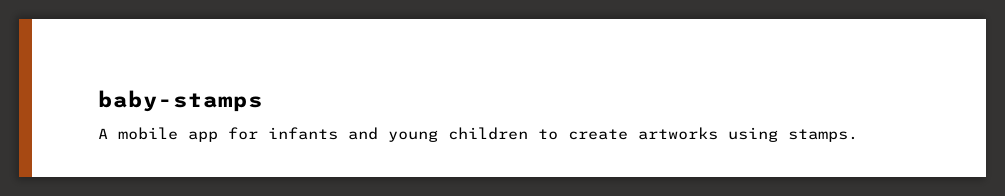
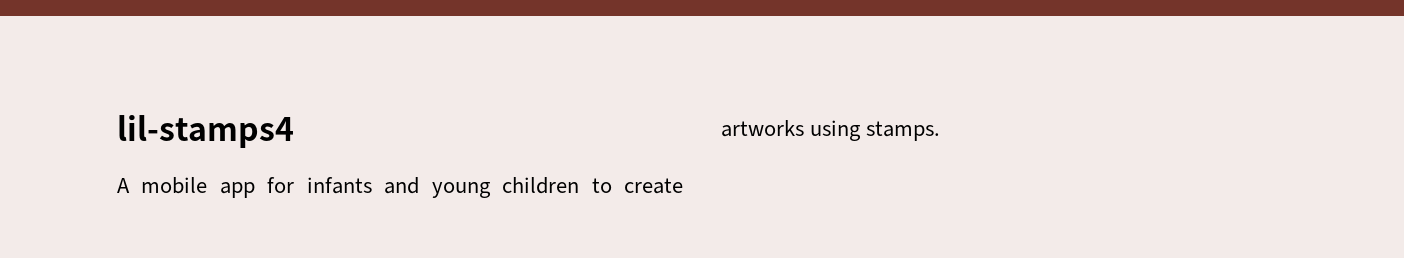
- baby-stamps
+ lil-stamps4

